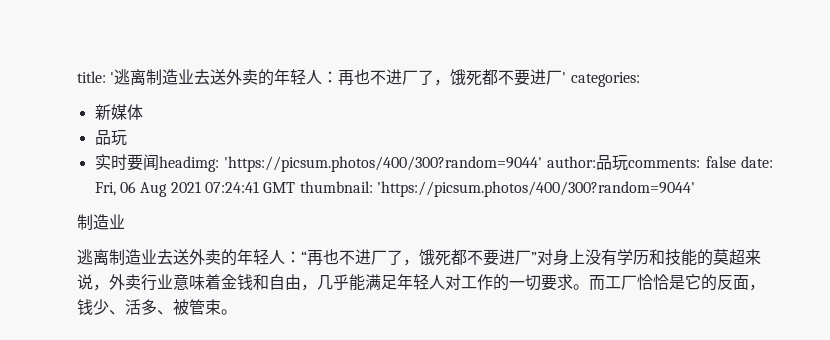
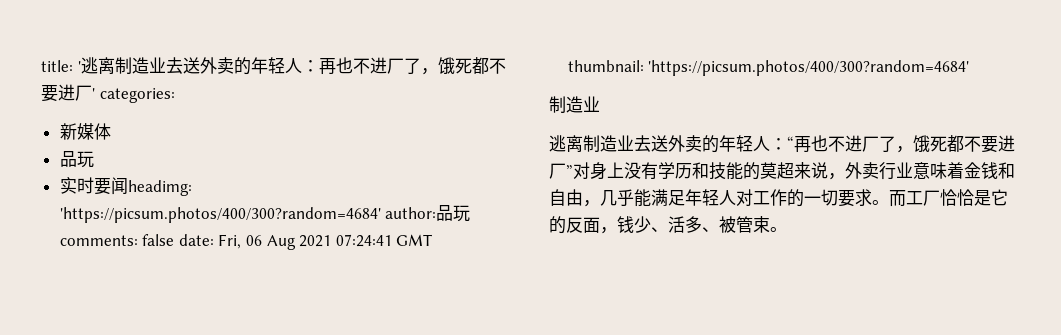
- 实时要闻headimg: 'https://picsum.photos/400/300?random=9044' author:品玩comments: false date: Fri, 06 Aug 2021 07:24:41 GMT thumbnail: 'https://picsum.photos/400/300?random=9044'
+ 实时要闻headimg: 'https://picsum.photos/400/300?random=4684' author:品玩comments: false date: Fri, 06 Aug 2021 07:24:41 GMT thumbnail: 'https://picsum.photos/400/300?random=4684'

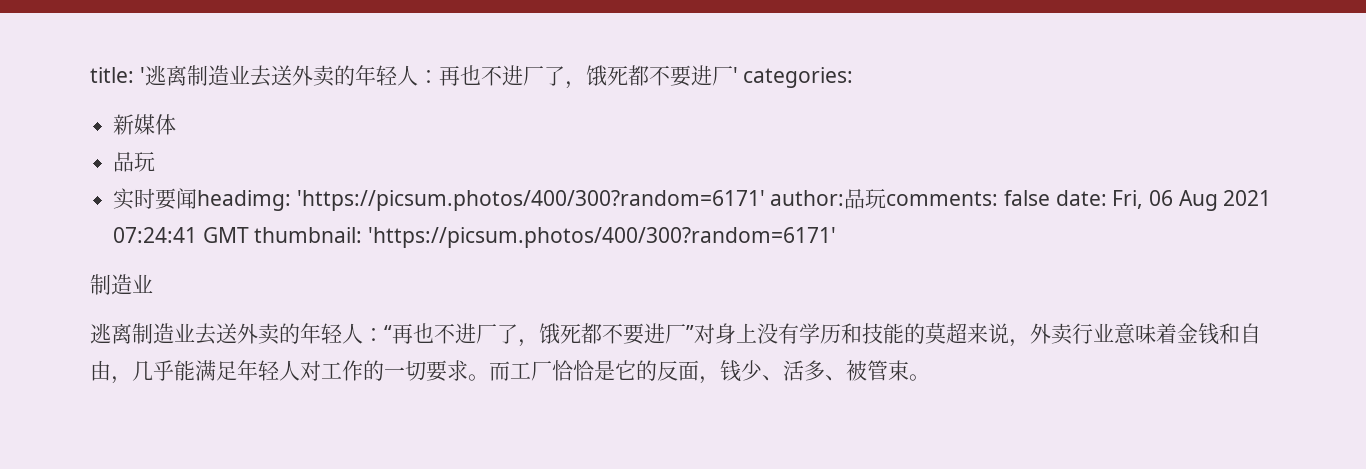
- 实时要闻headimg: 'https://picsum.photos/400/300?random=4684' author:品玩comments: false date: Fri, 06 Aug 2021 07:24:41 GMT thumbnail: 'https://picsum.photos/400/300?random=4684'
+ 实时要闻headimg: 'https://picsum.photos/400/300?random=6171' author:品玩comments: false date: Fri, 06 Aug 2021 07:24:41 GMT thumbnail: 'https://picsum.photos/400/300?random=6171'

